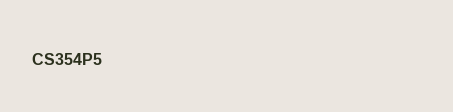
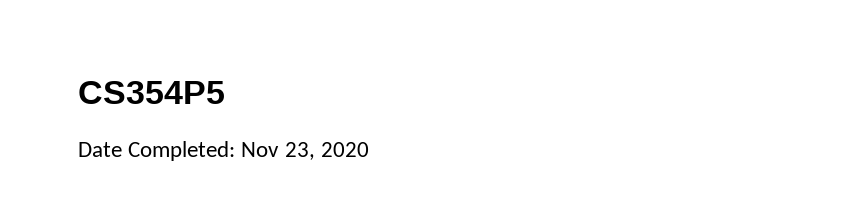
+ Date Completed: Nov 23, 2020

